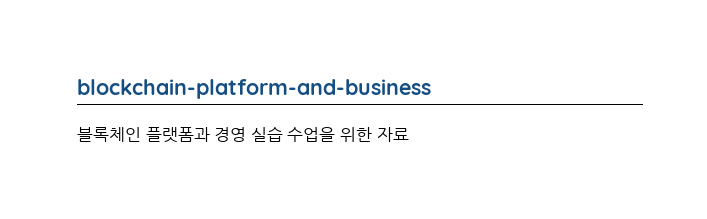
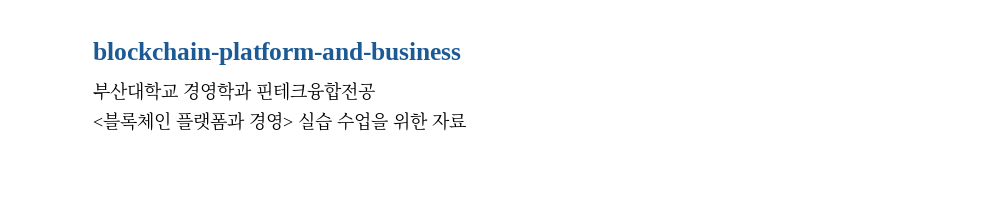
- 블록체인 플랫폼과 경영 실습 수업을 위한 자료
+ 부산대학교 경영학과 핀테크융합전공
+ <블록체인 플랫폼과 경영> 실습 수업을 위한 자료

